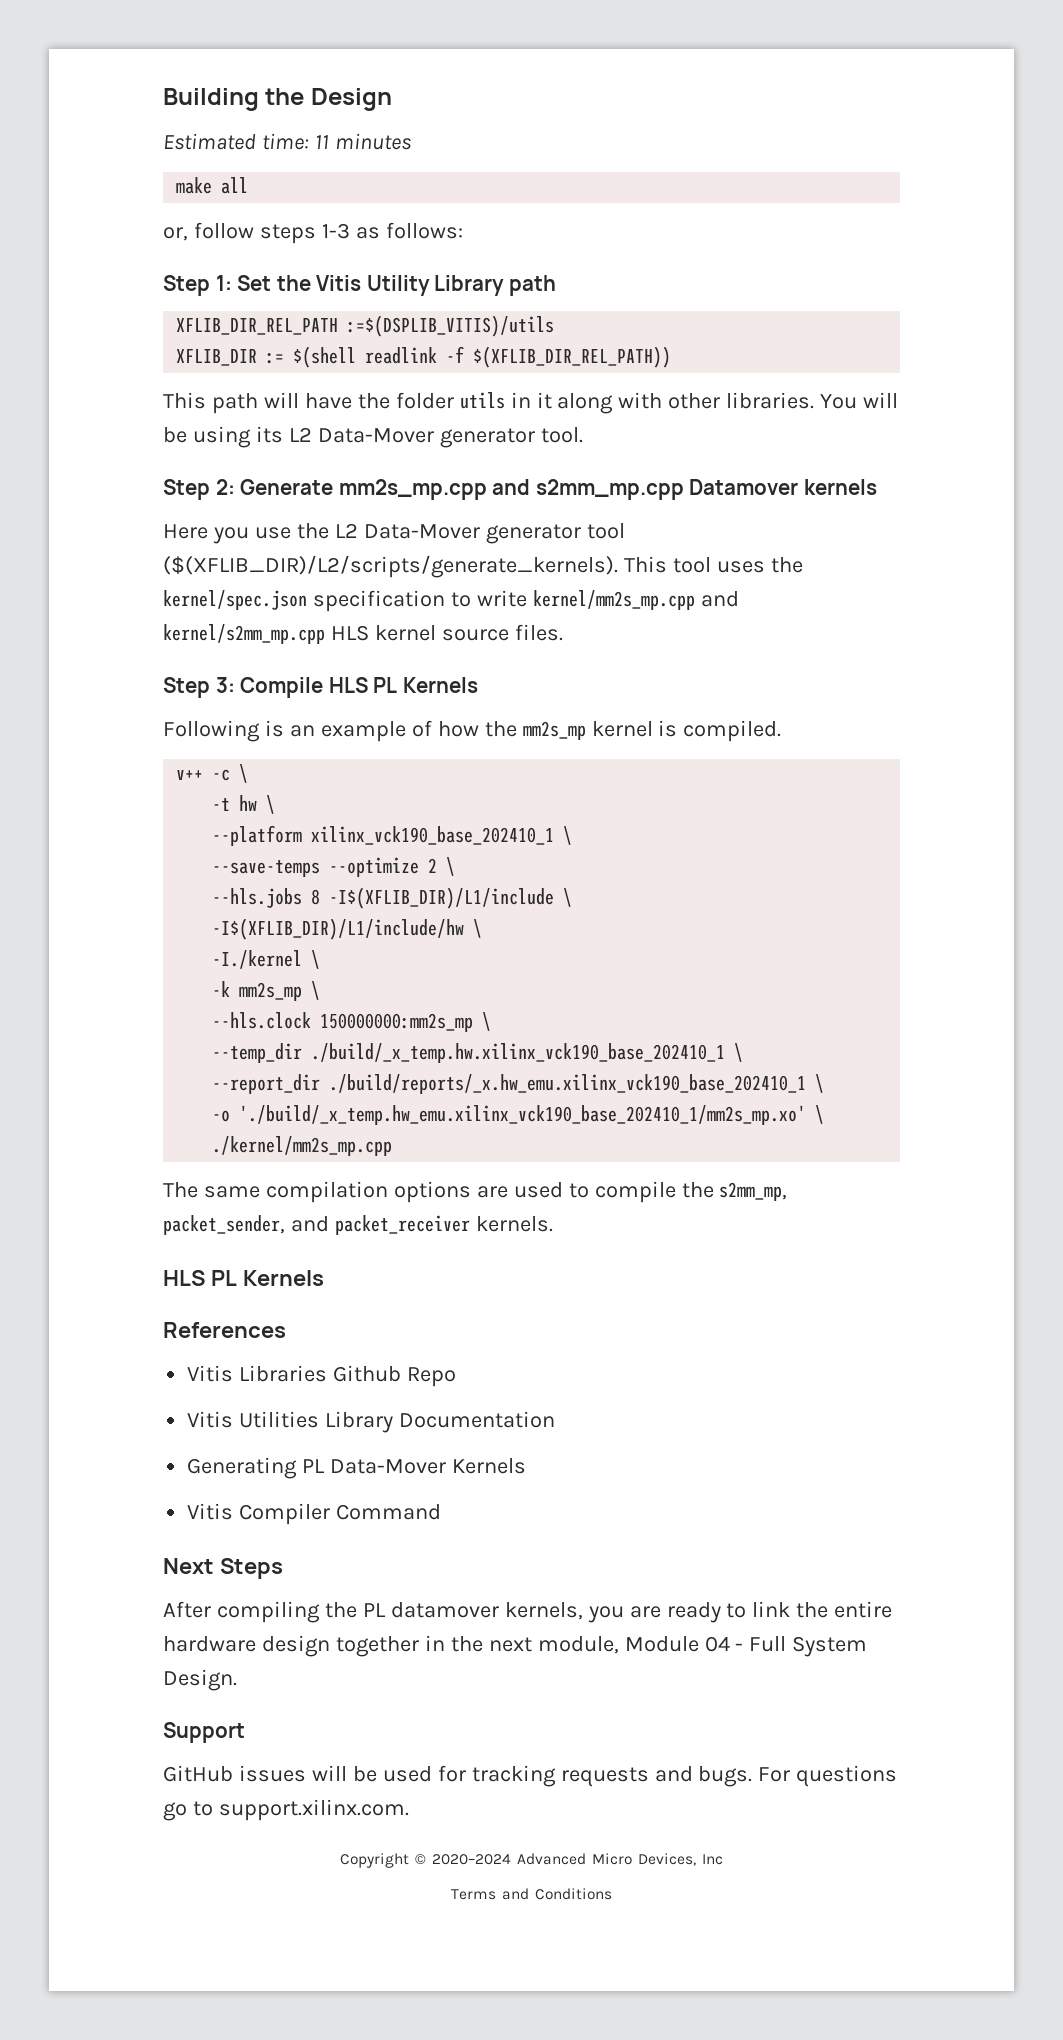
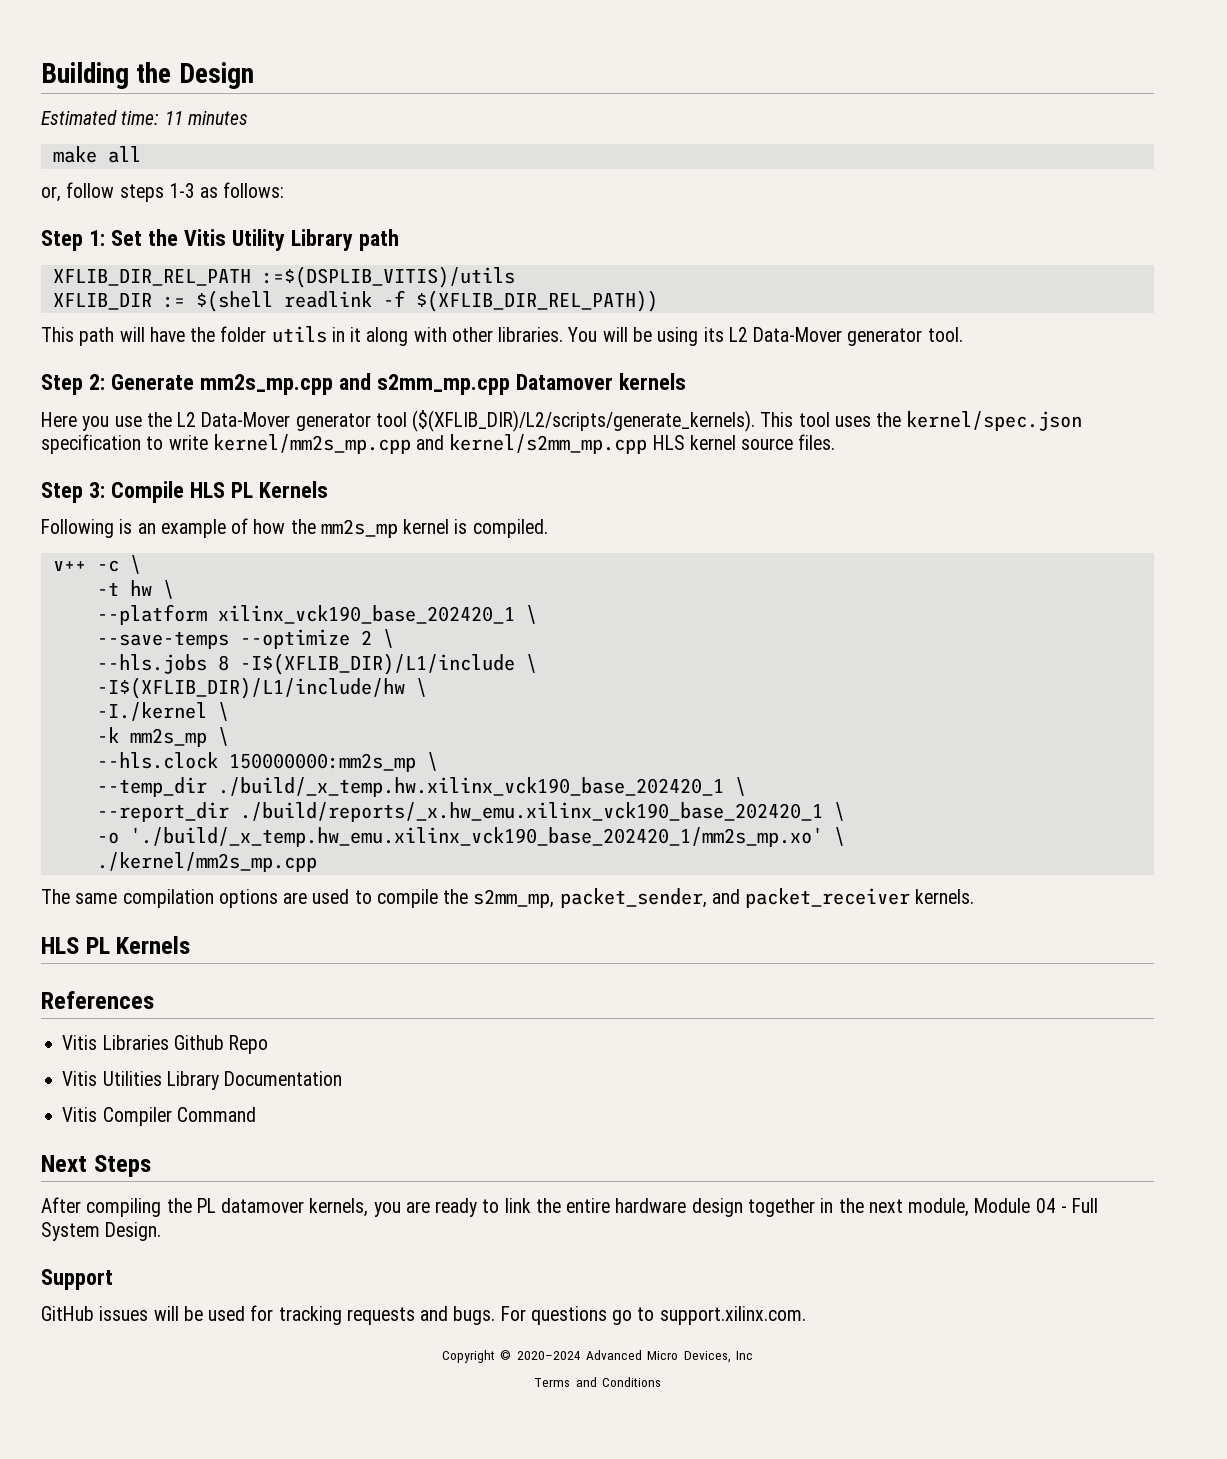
- --platform xilinx_vck190_base_202410_1 \
+ --platform xilinx_vck190_base_202420_1 \
- --temp_dir ./build/_x_temp.hw.xilinx_vck190_base_202410_1 \
+ --temp_dir ./build/_x_temp.hw.xilinx_vck190_base_202420_1 \
- --report_dir ./build/reports/_x.hw_emu.xilinx_vck190_base_202410_1 \
+ --report_dir ./build/reports/_x.hw_emu.xilinx_vck190_base_202420_1 \
- -o './build/_x_temp.hw_emu.xilinx_vck190_base_202410_1/mm2s_mp.xo' \
+ -o './build/_x_temp.hw_emu.xilinx_vck190_base_202420_1/mm2s_mp.xo' \
- Generating PL Data-Mover Kernels

